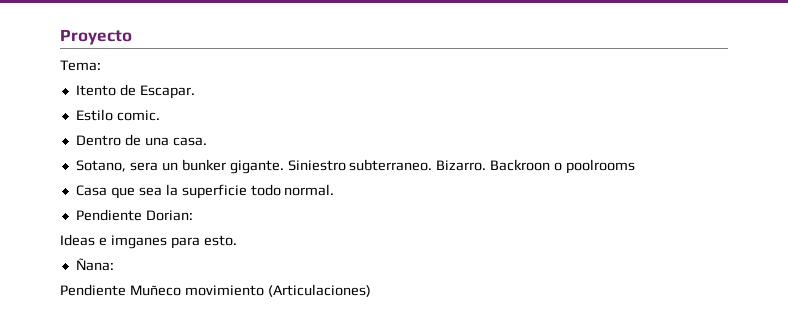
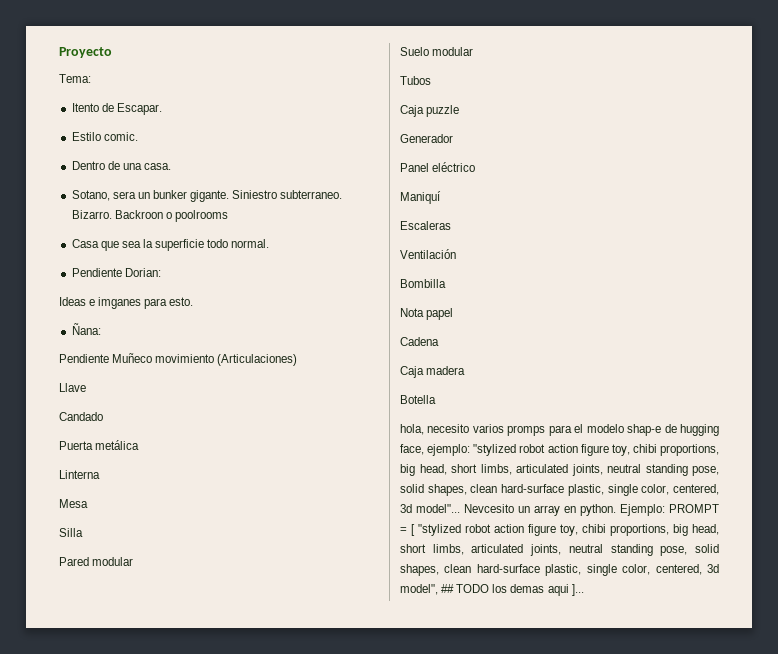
+ Llave
+ Candado
+ Puerta metálica
+ Linterna
+ Mesa
+ Silla
+ Pared modular
+ Suelo modular
+ Tubos
+ Caja puzzle
+ Generador
+ Panel eléctrico
+ Maniquí
+ Escaleras
+ Ventilación
+ Bombilla
+ Nota papel
+ Cadena
+ Caja madera
+ Botella
+ hola, necesito varios promps para el modelo shap-e de hugging face, ejemplo: "stylized robot action figure toy, chibi proportions, big head, short limbs, articulated joints, neutral standing pose, solid shapes, clean hard-surface plastic, single color, centered, 3d model"... Nevcesito un array en python. Ejemplo: PROMPT = [ "stylized robot action figure toy, chibi proportions, big head, short limbs, articulated joints, neutral standing pose, solid shapes, clean hard-surface plastic, single color, centered, 3d model", ## TODO los demas aqui ]...

